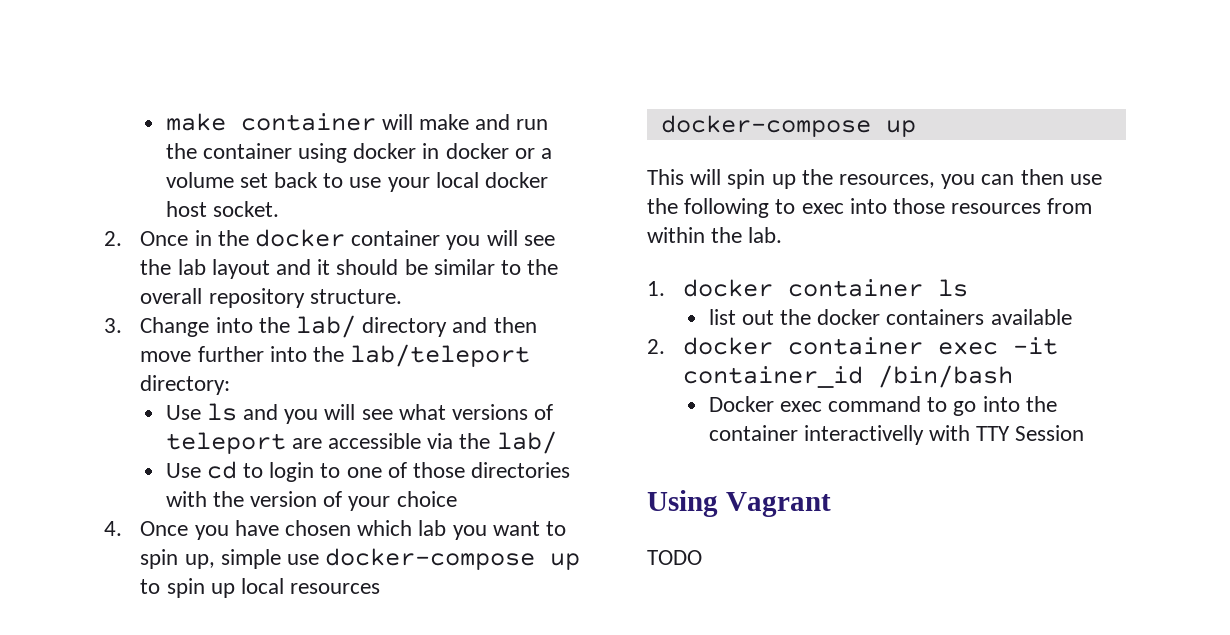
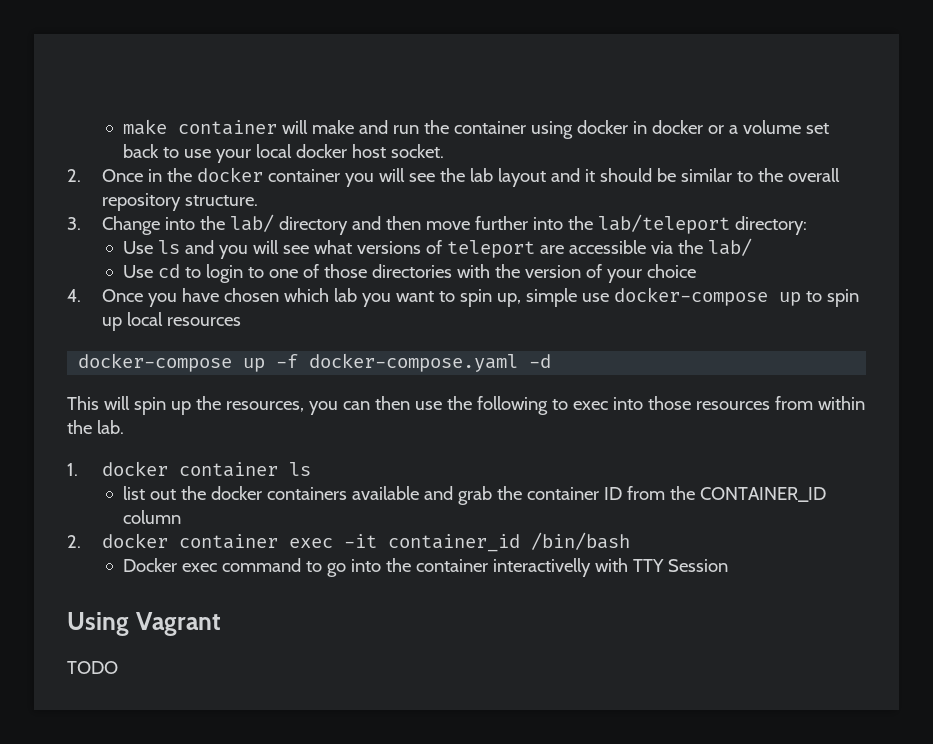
  4. Once you have chosen which lab you want to spin up, simple use docker-compose up to spin up local resources
- docker-compose up
+ docker-compose up -f docker-compose.yaml -d
- list out the docker containers available
+ list out the docker containers available and grab the container ID from the CONTAINER_ID column

